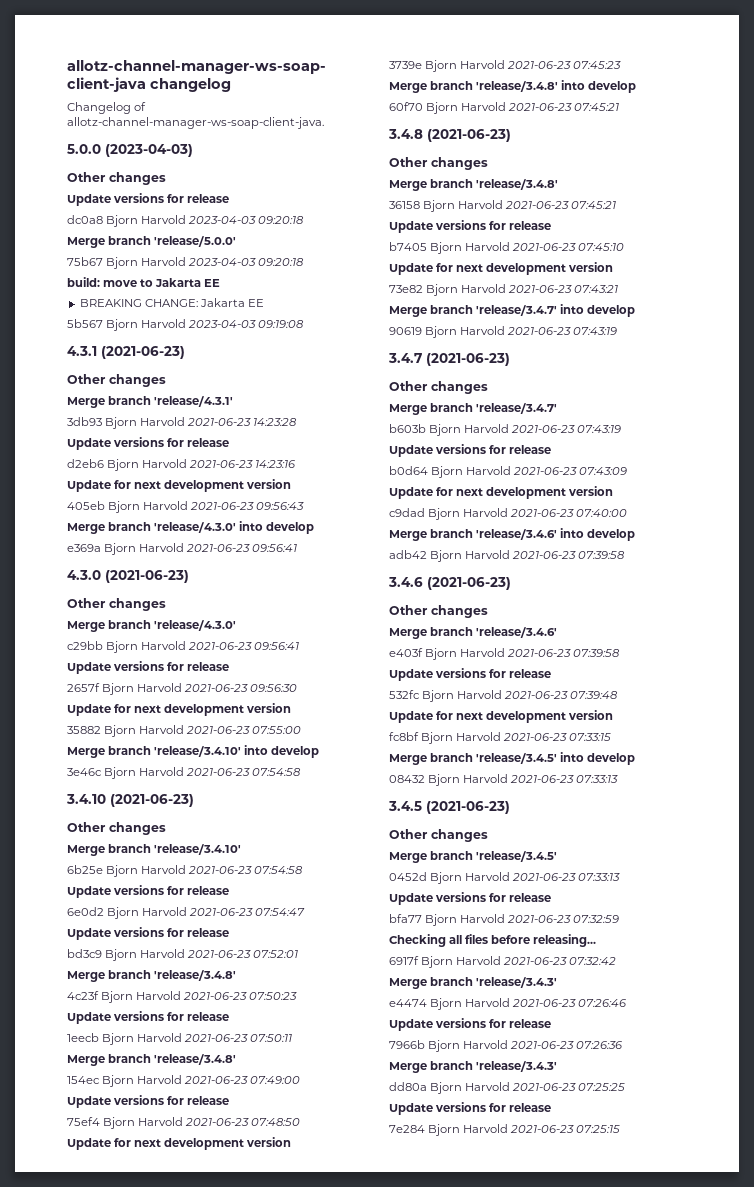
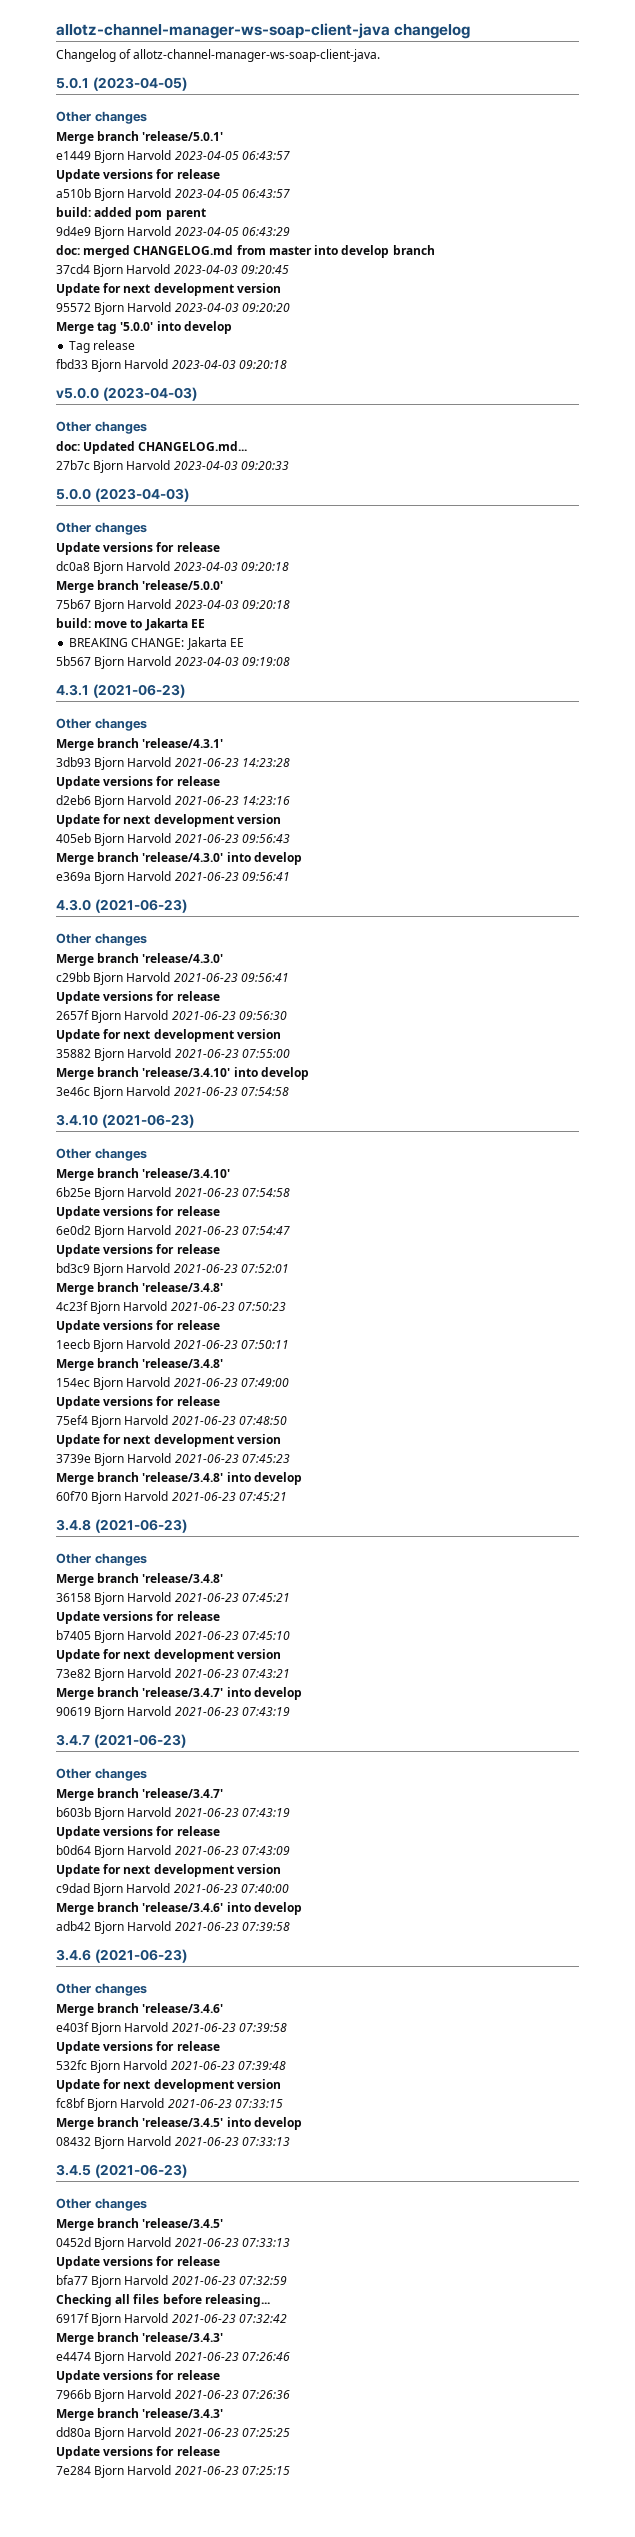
+ 5.0.1 (2023-04-05)
+ Other changes
+ Merge branch 'release/5.0.1'
+ e1449 Bjorn Harvold 2023-04-05 06:43:57
+ Update versions for release
+ a510b Bjorn Harvold 2023-04-05 06:43:57
+ build: added pom parent
+ 9d4e9 Bjorn Harvold 2023-04-05 06:43:29
+ doc: merged CHANGELOG.md from master into develop branch
+ 37cd4 Bjorn Harvold 2023-04-03 09:20:45
+ Update for next development version
+ 95572 Bjorn Harvold 2023-04-03 09:20:20
+ Merge tag '5.0.0' into develop
+ Tag release
+ fbd33 Bjorn Harvold 2023-04-03 09:20:18
+ v5.0.0 (2023-04-03)
+ Other changes
+ doc: Updated CHANGELOG.md...
+ 27b7c Bjorn Harvold 2023-04-03 09:20:33

